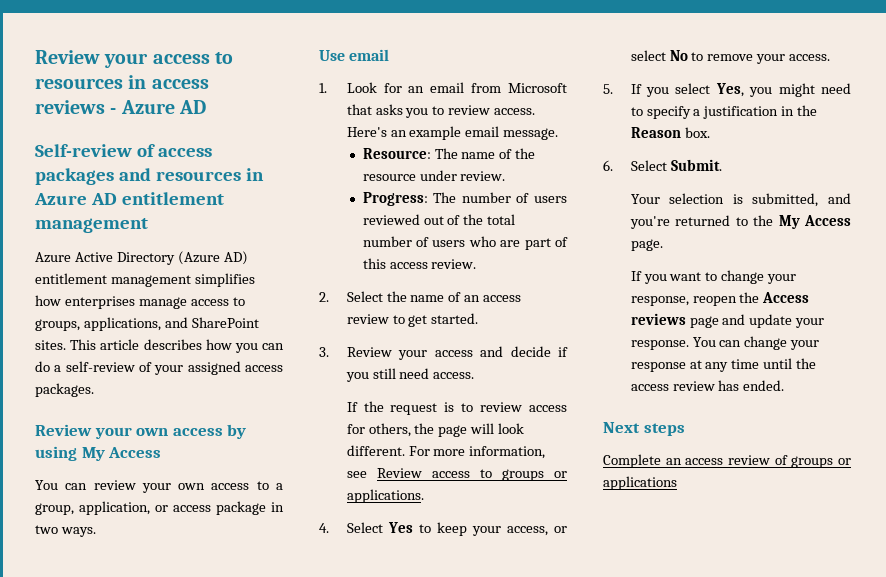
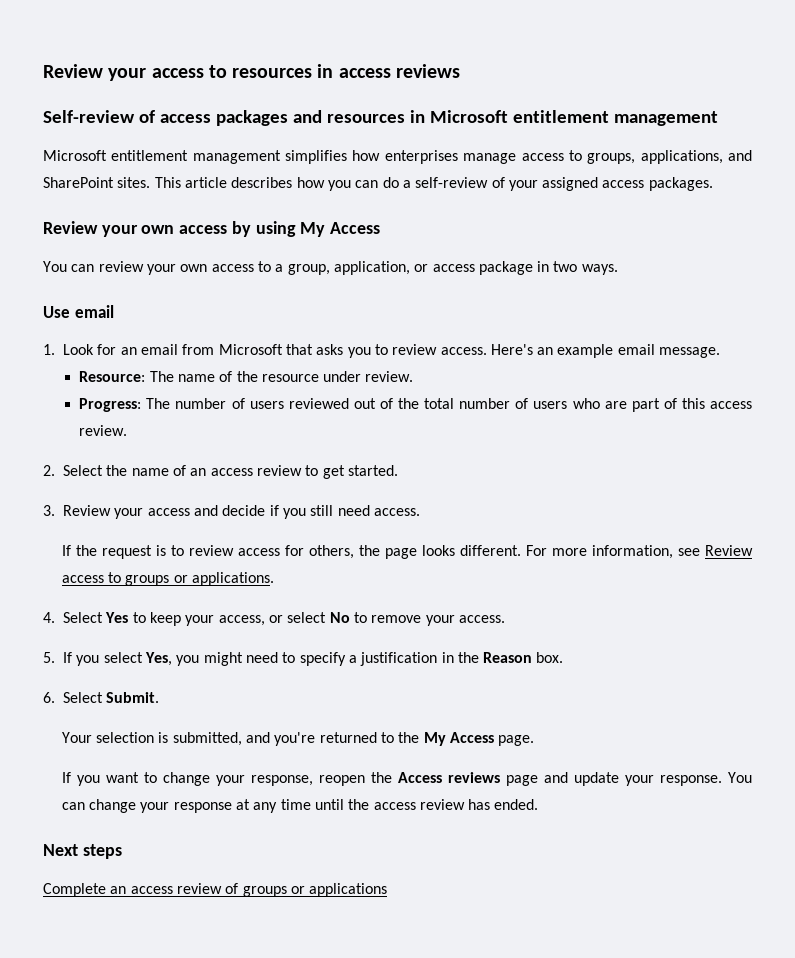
- Review your access to resources in access reviews - Azure AD
+ Review your access to resources in access reviews
- Self-review of access packages and resources in Azure AD entitlement management
+ Self-review of access packages and resources in Microsoft entitlement management
- Azure Active Directory (Azure AD) entitlement management simplifies how enterprises manage access to groups, applications, and SharePoint sites.
+ Microsoft entitlement management simplifies how enterprises manage access to groups, applications, and SharePoint sites.
- If the request is to review access for others, the page will look different.
+ If the request is to review access for others, the page looks different.

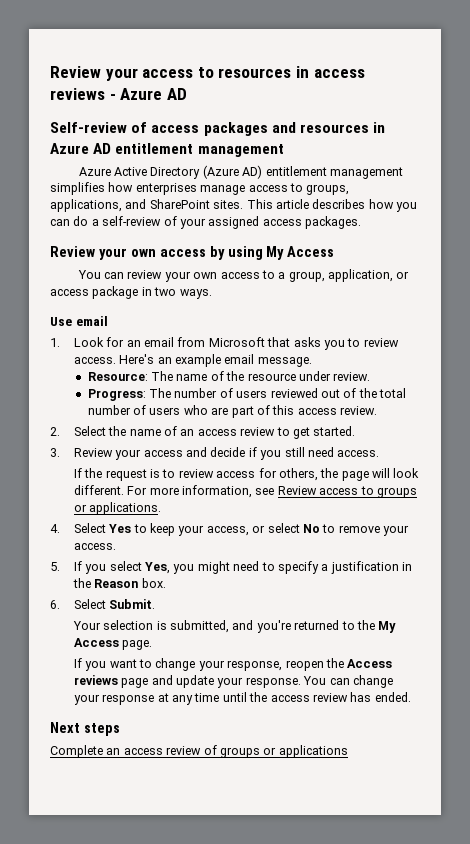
- Review your access to resources in access reviews
+ Review your access to resources in access reviews - Azure AD
- Self-review of access packages and resources in Microsoft entitlement management
+ Self-review of access packages and resources in Azure AD entitlement management
- Microsoft entitlement management simplifies how enterprises manage access to groups, applications, and SharePoint sites.
+ Azure Active Directory (Azure AD) entitlement management simplifies how enterprises manage access to groups, applications, and SharePoint sites.
- If the request is to review access for others, the page looks different.
+ If the request is to review access for others, the page will look different.

